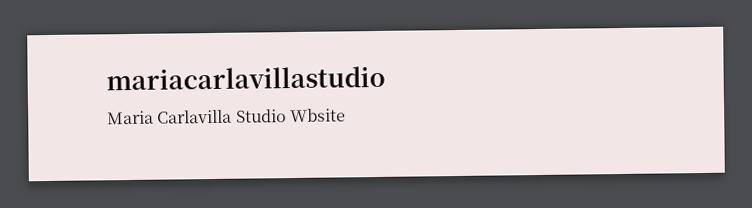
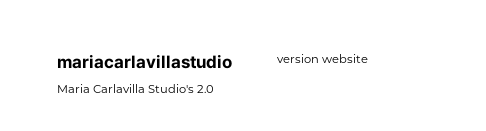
- Maria Carlavilla Studio Wbsite
+ Maria Carlavilla Studio's 2.0 version website

